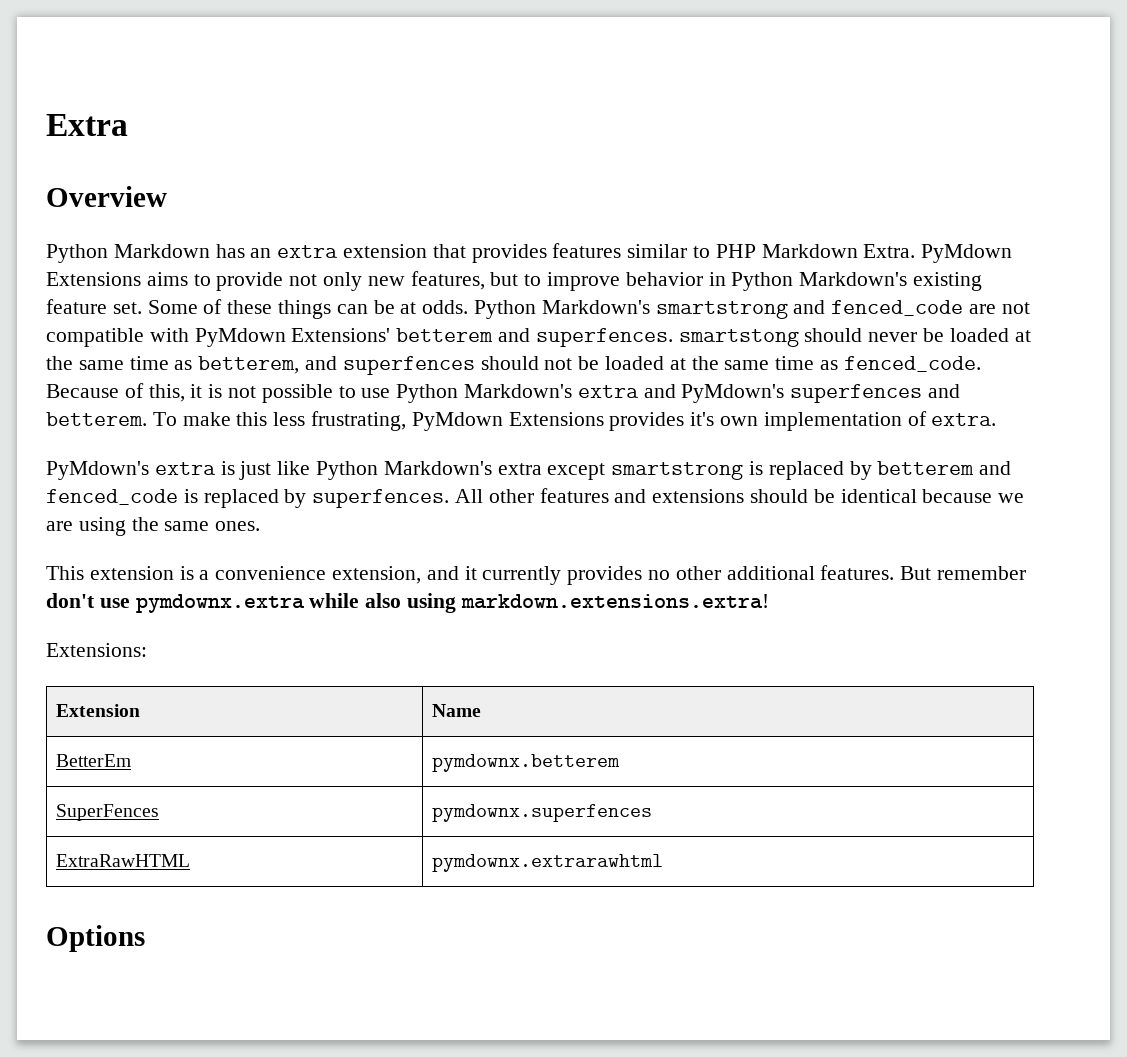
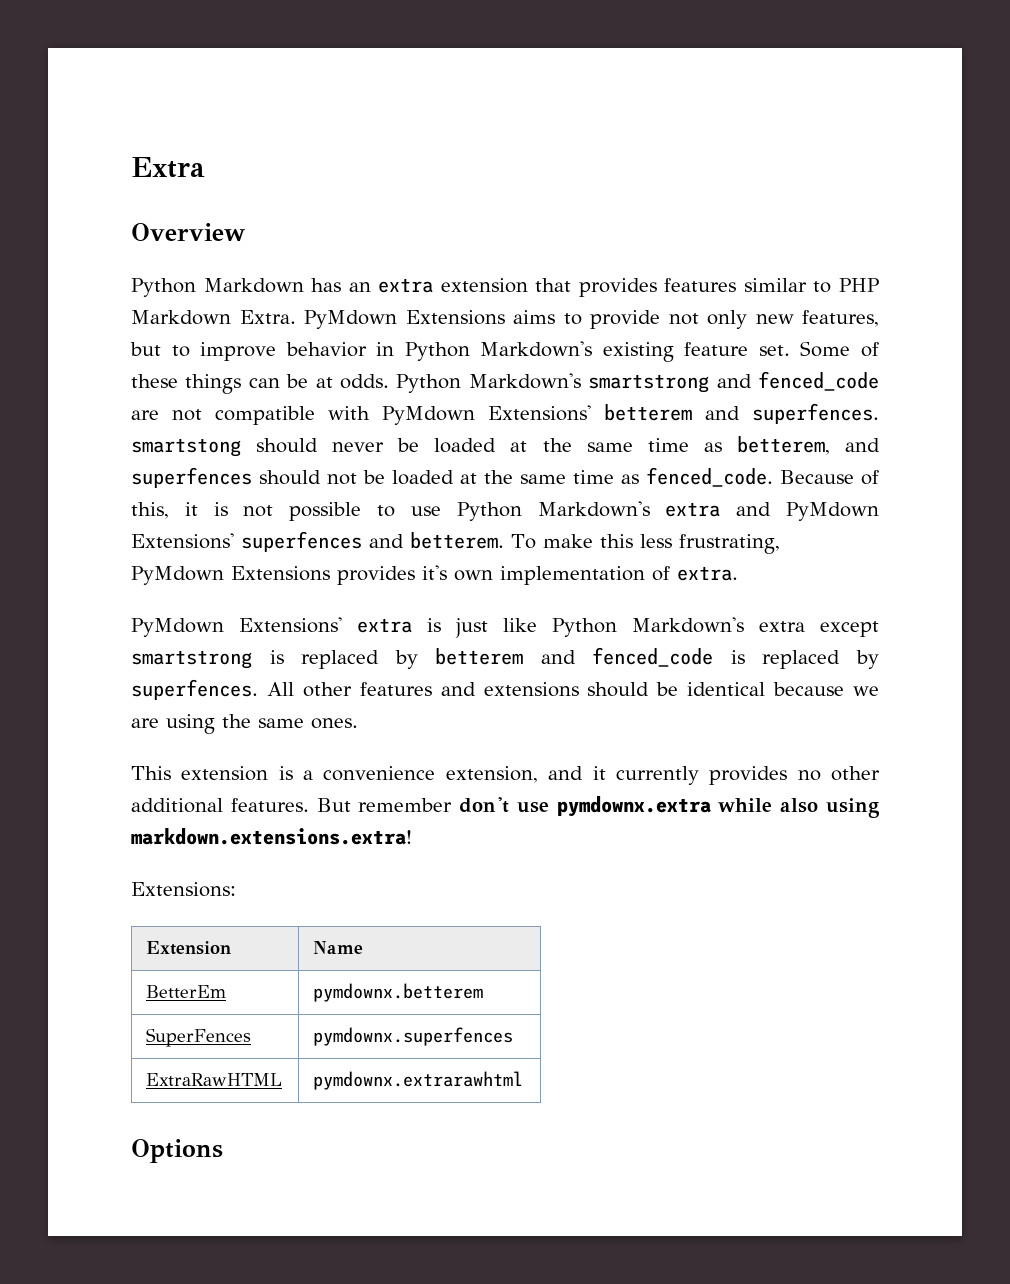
- Because of this, it is not possible to use Python Markdown's extra and PyMdown's superfences and betterem.
+ Because of this, it is not possible to use Python Markdown's extra and PyMdown Extensions' superfences and betterem.
- PyMdown's extra is just like Python Markdown's extra except smartstrong is replaced by betterem and fenced_code is replaced by superfences.
+ PyMdown Extensions' extra is just like Python Markdown's extra except smartstrong is replaced by betterem and fenced_code is replaced by superfences.

